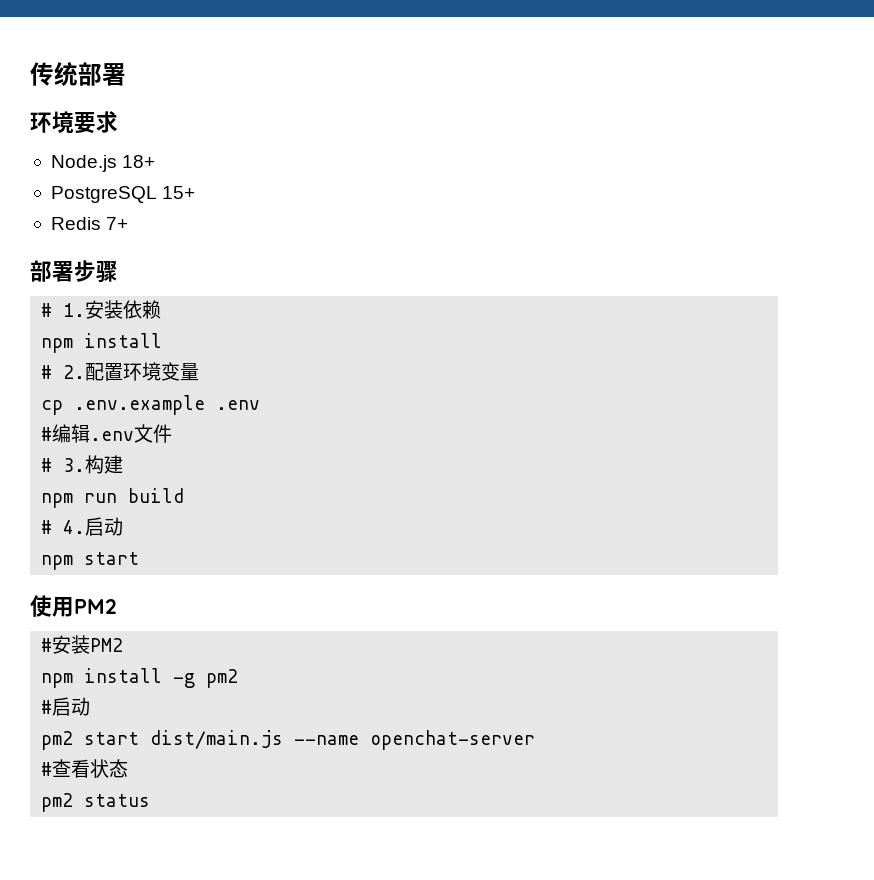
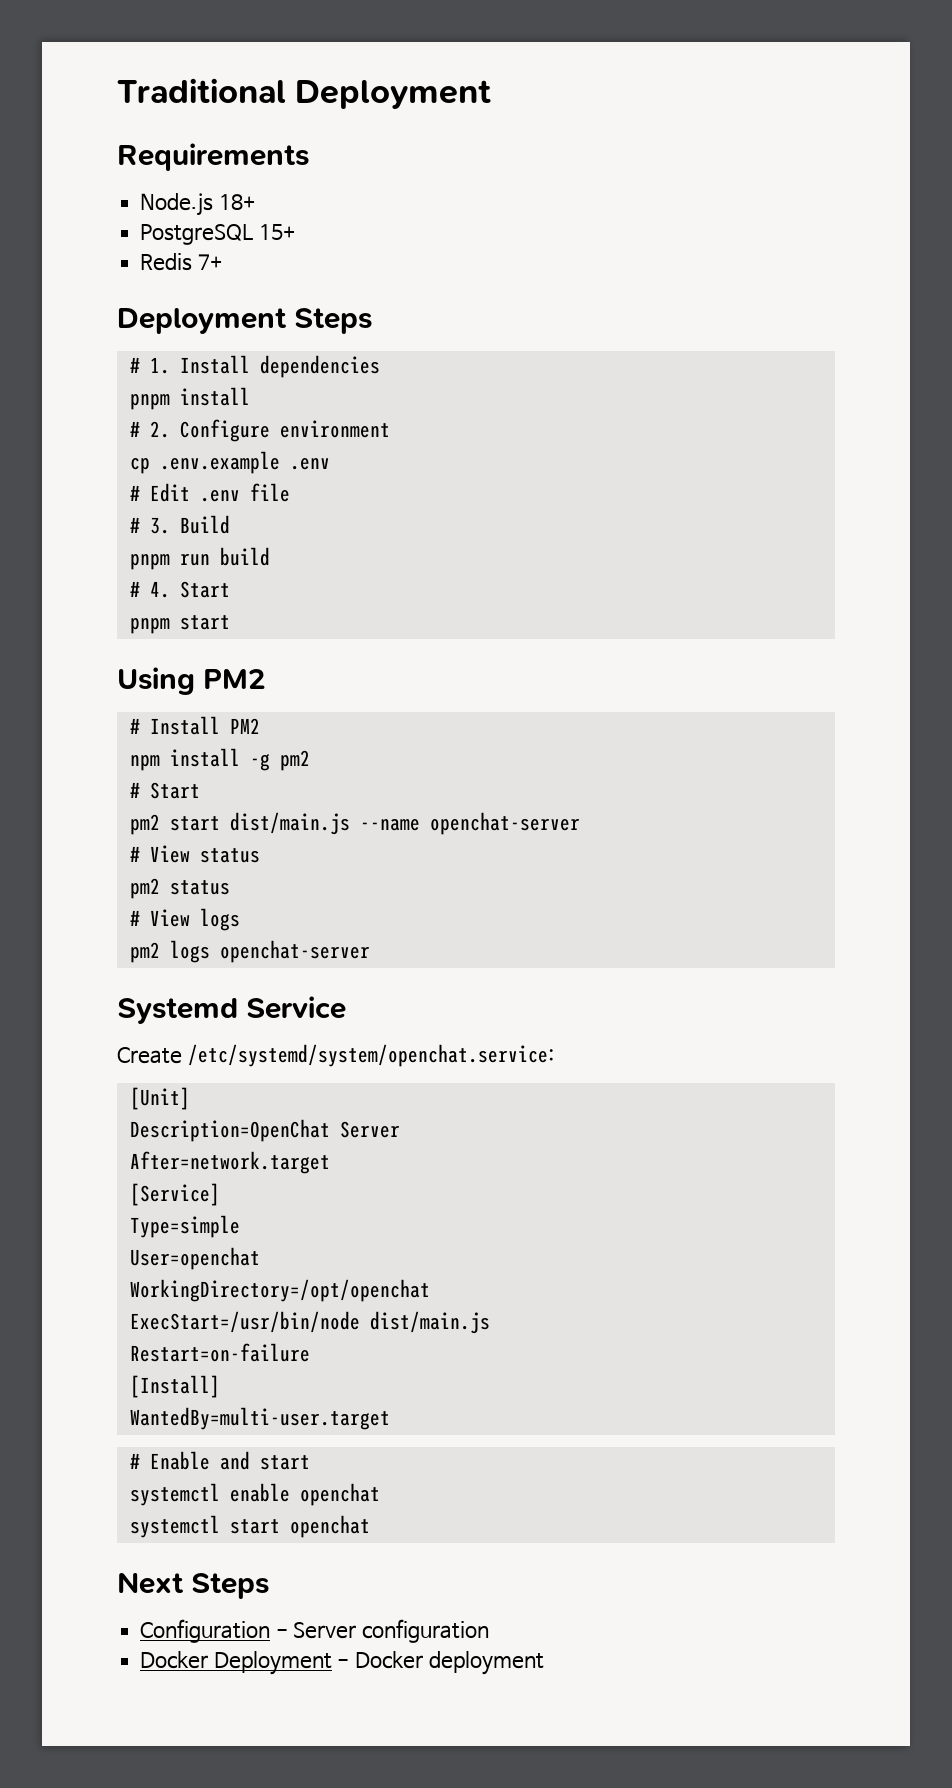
- 传统部署
- 环境要求
+ Traditional Deployment
+ Requirements
- 部署步骤
+ Deployment Steps
- # 1.安装依赖
- npm install
+ # 1. Install dependencies
+ pnpm install
- # 2.配置环境变量
+ # 2. Configure environment
- #编辑.env文件
+ # Edit .env file
- # 3.构建
- npm run build
+ # 3. Build
+ pnpm run build
- # 4.启动
- npm start
- 使用PM2
+ # 4. Start
+ pnpm start
+ Using PM2
- #安装PM2
+ # Install PM2
- #启动
+ # Start
- #查看状态
+ # View status
+ # View logs
+ pm2 logs openchat-server
+ Systemd Service
+ Create /etc/systemd/system/openchat.service:
+ [Unit]
+ Description=OpenChat Server
+ After=network.target
+ [Service]
+ Type=simple
+ User=openchat
+ WorkingDirectory=/opt/openchat
+ ExecStart=/usr/bin/node dist/main.js
+ Restart=on-failure
+ [Install]
+ WantedBy=multi-user.target
+ # Enable and start
+ systemctl enable openchat
+ systemctl start openchat
+ Next Steps
+ Configuration - Server configuration
+ Docker Deployment - Docker deployment

